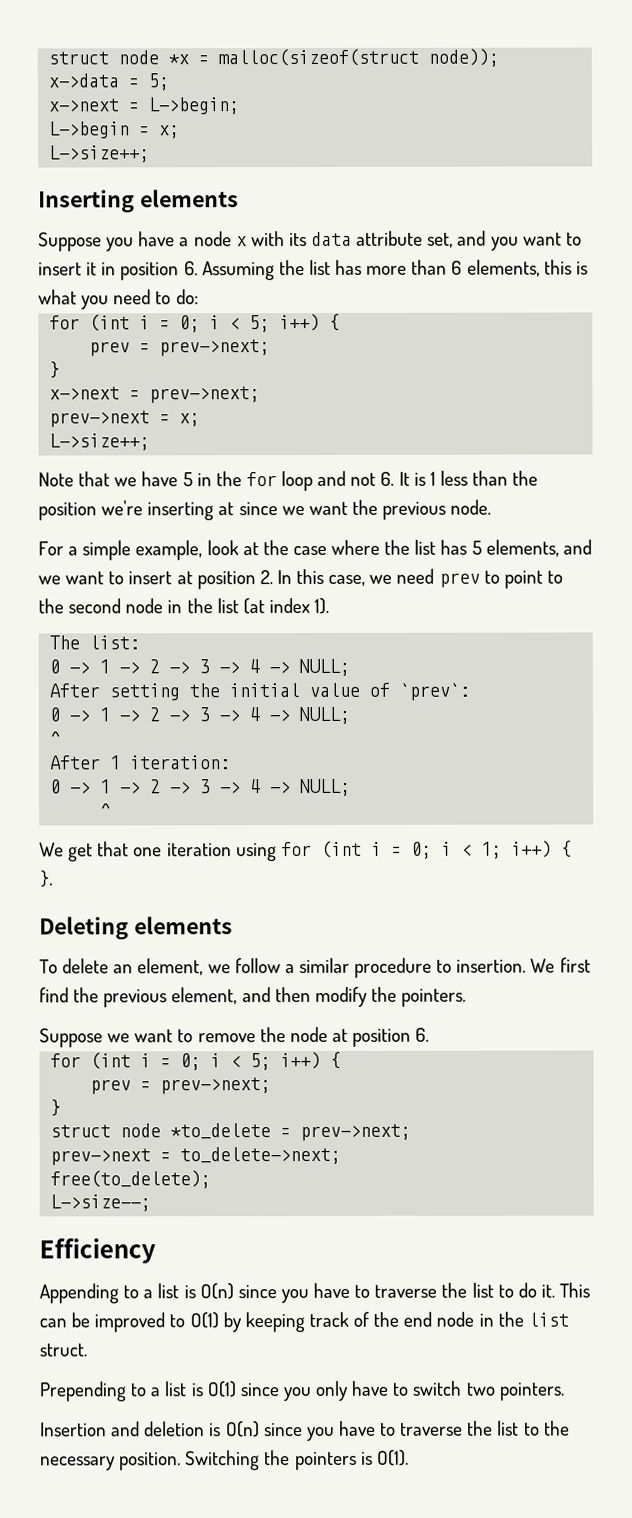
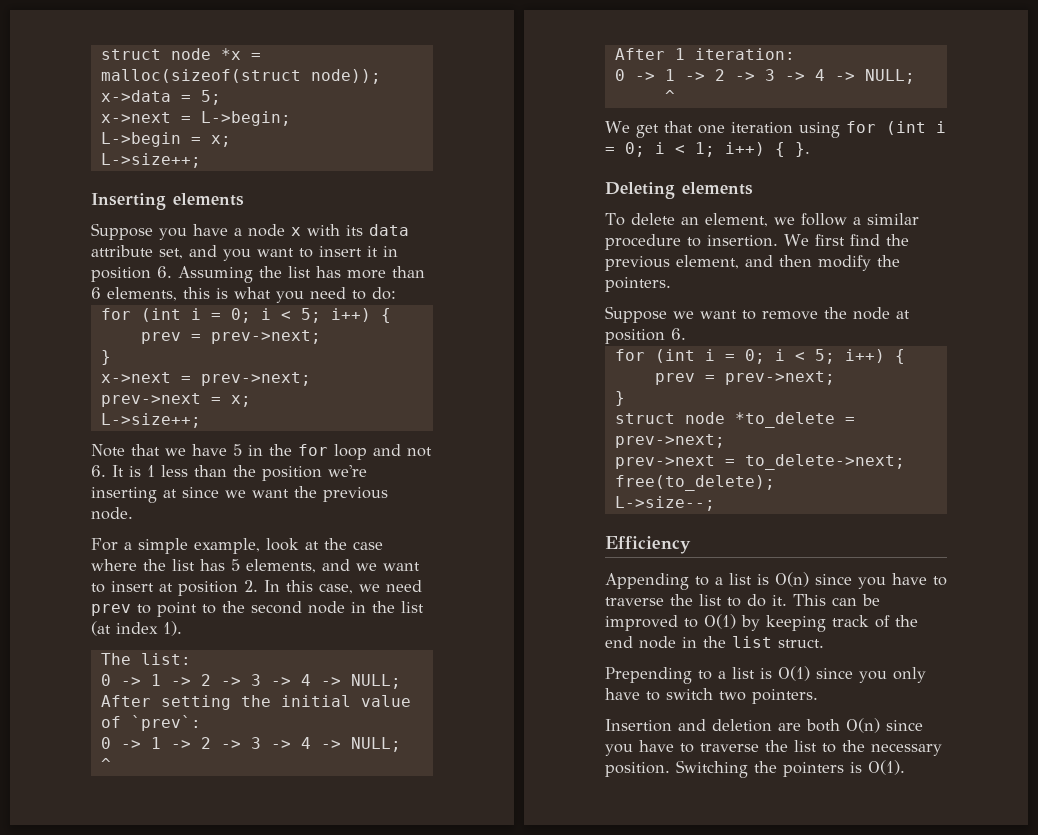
- Insertion and deletion is O(n) since you have to traverse the list to the necessary position.
+ Insertion and deletion are both O(n) since you have to traverse the list to the necessary position.

